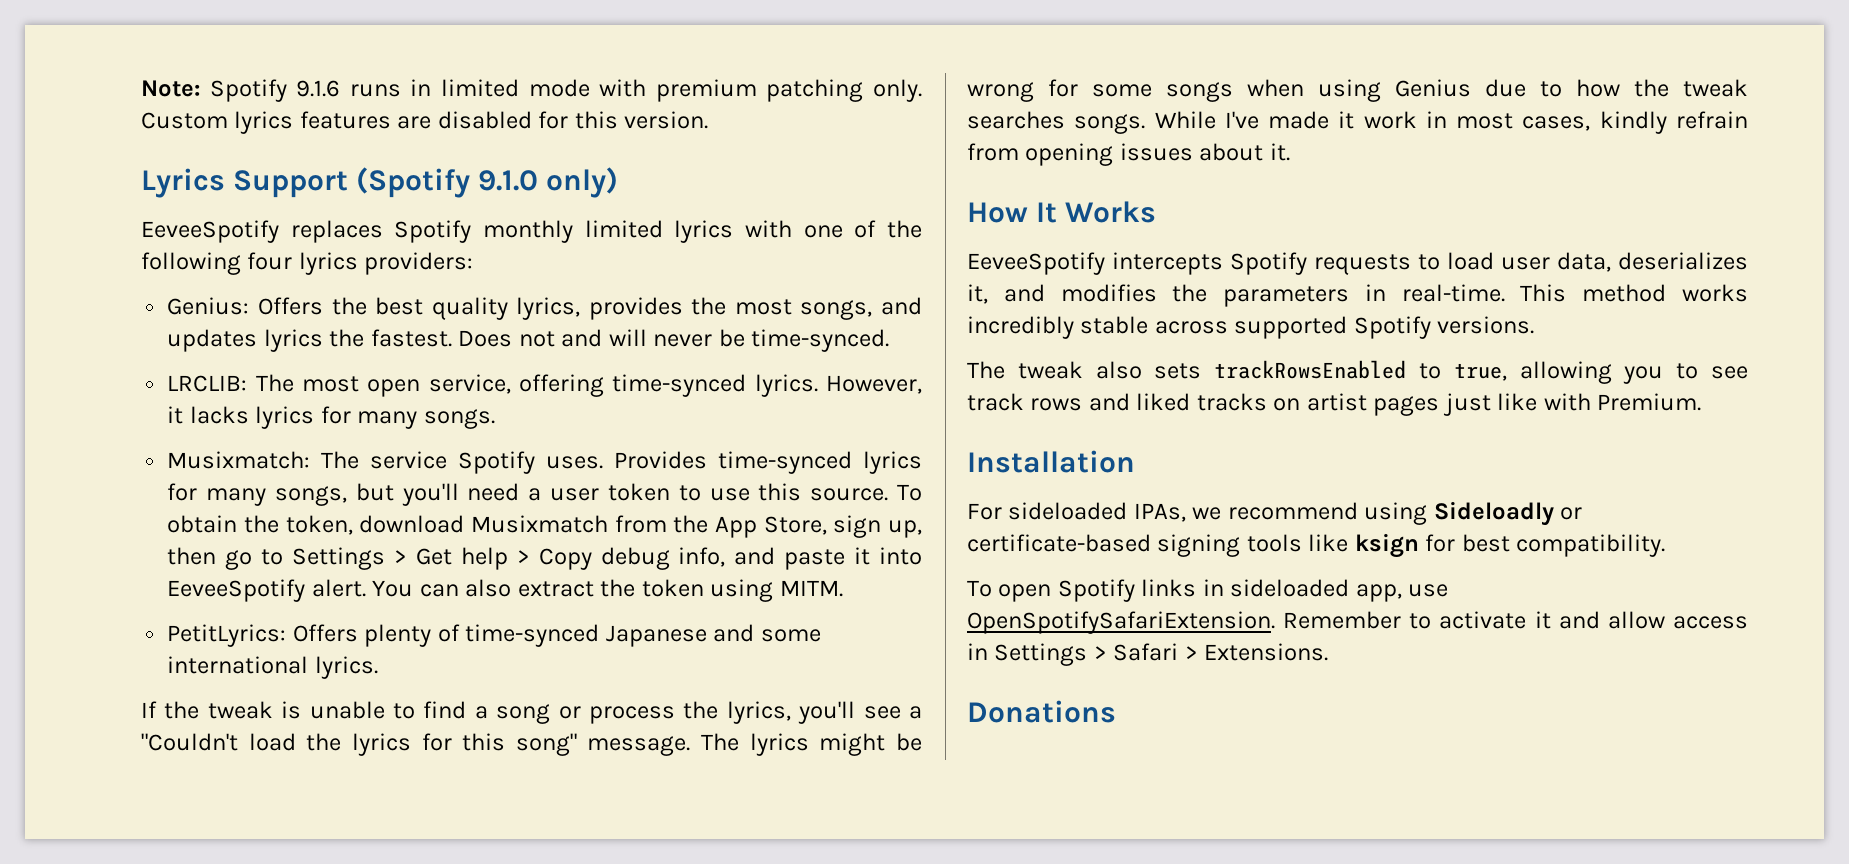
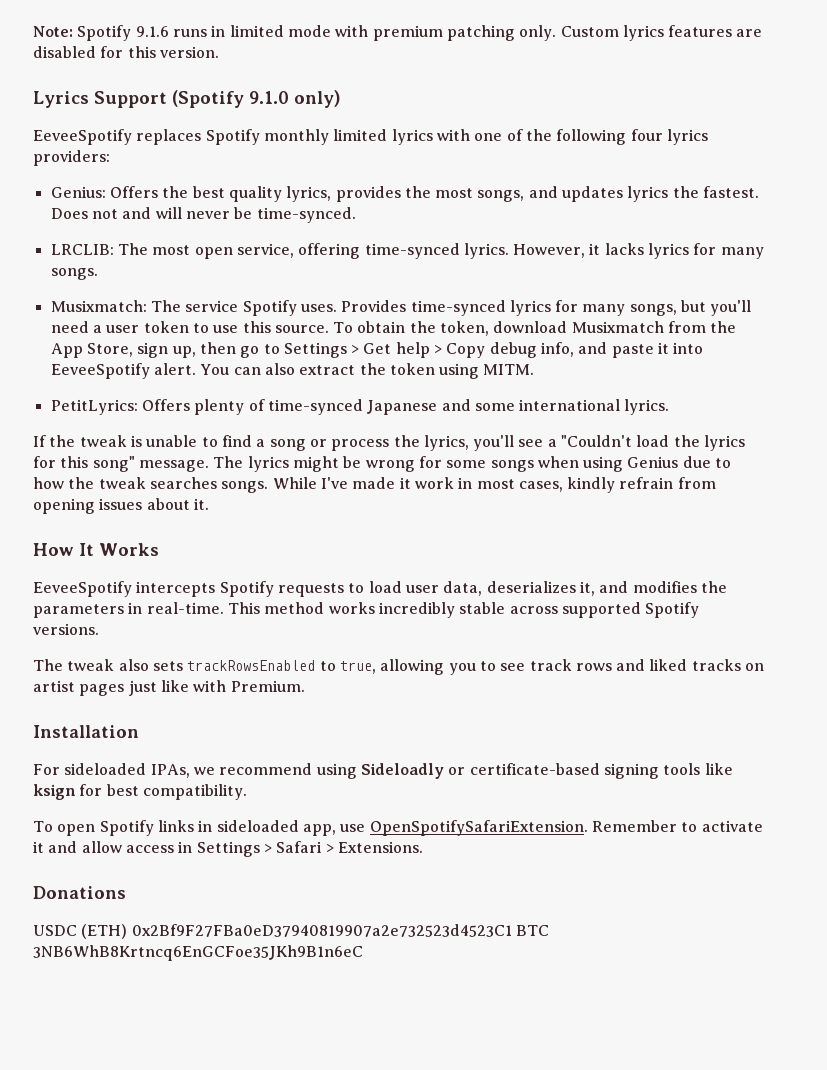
+ USDC (ETH) 0x2Bf9F27FBa0eD37940819907a2e732523d4523C1 BTC 3NB6WhB8Krtncq6EnGCFoe35JKh9B1n6eC

